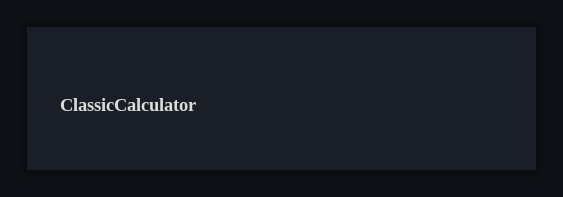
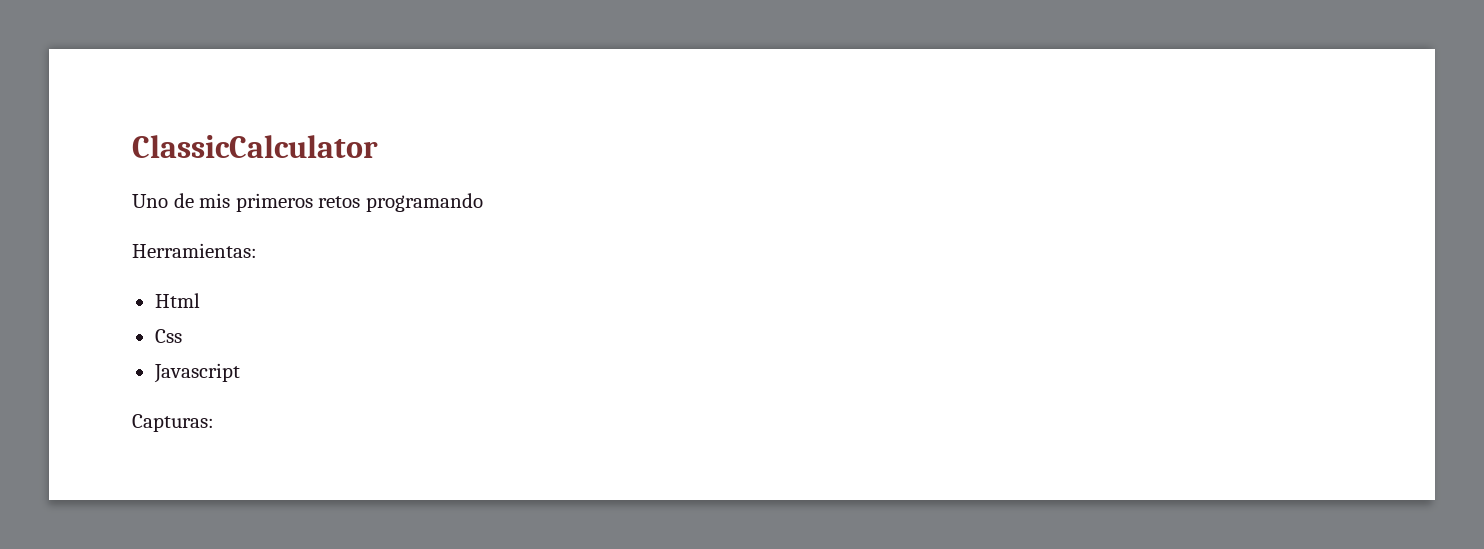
+ Uno de mis primeros retos programando
+ Herramientas:
+ Html
+ Css
+ Javascript
+ Capturas:

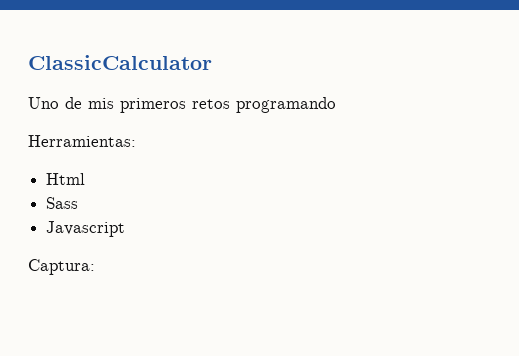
- Css
+ Sass
- Capturas:
+ Captura:

